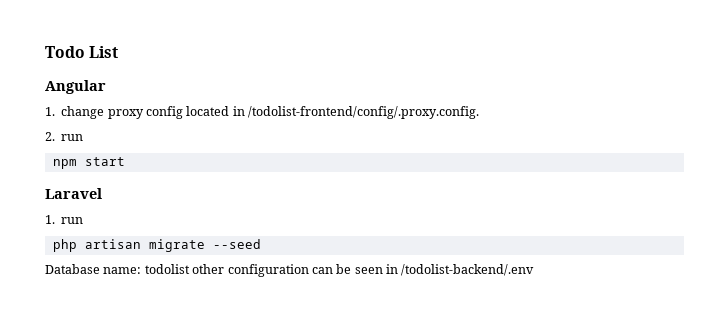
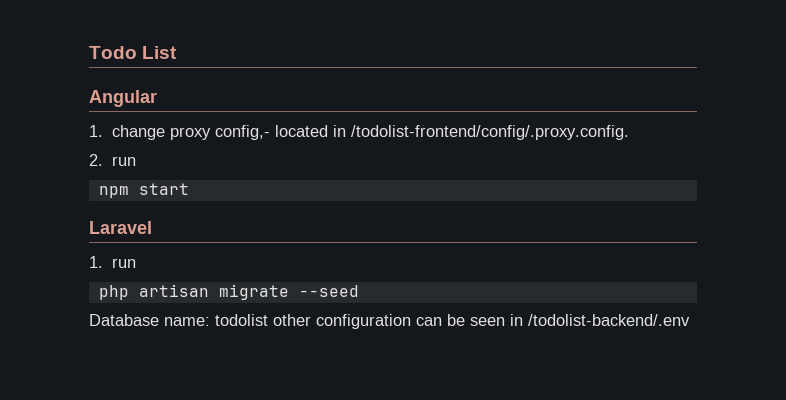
- 1. change proxy config located in /todolist-frontend/config/.proxy.config.
+ 1. change proxy config,- located in /todolist-frontend/config/.proxy.config.

